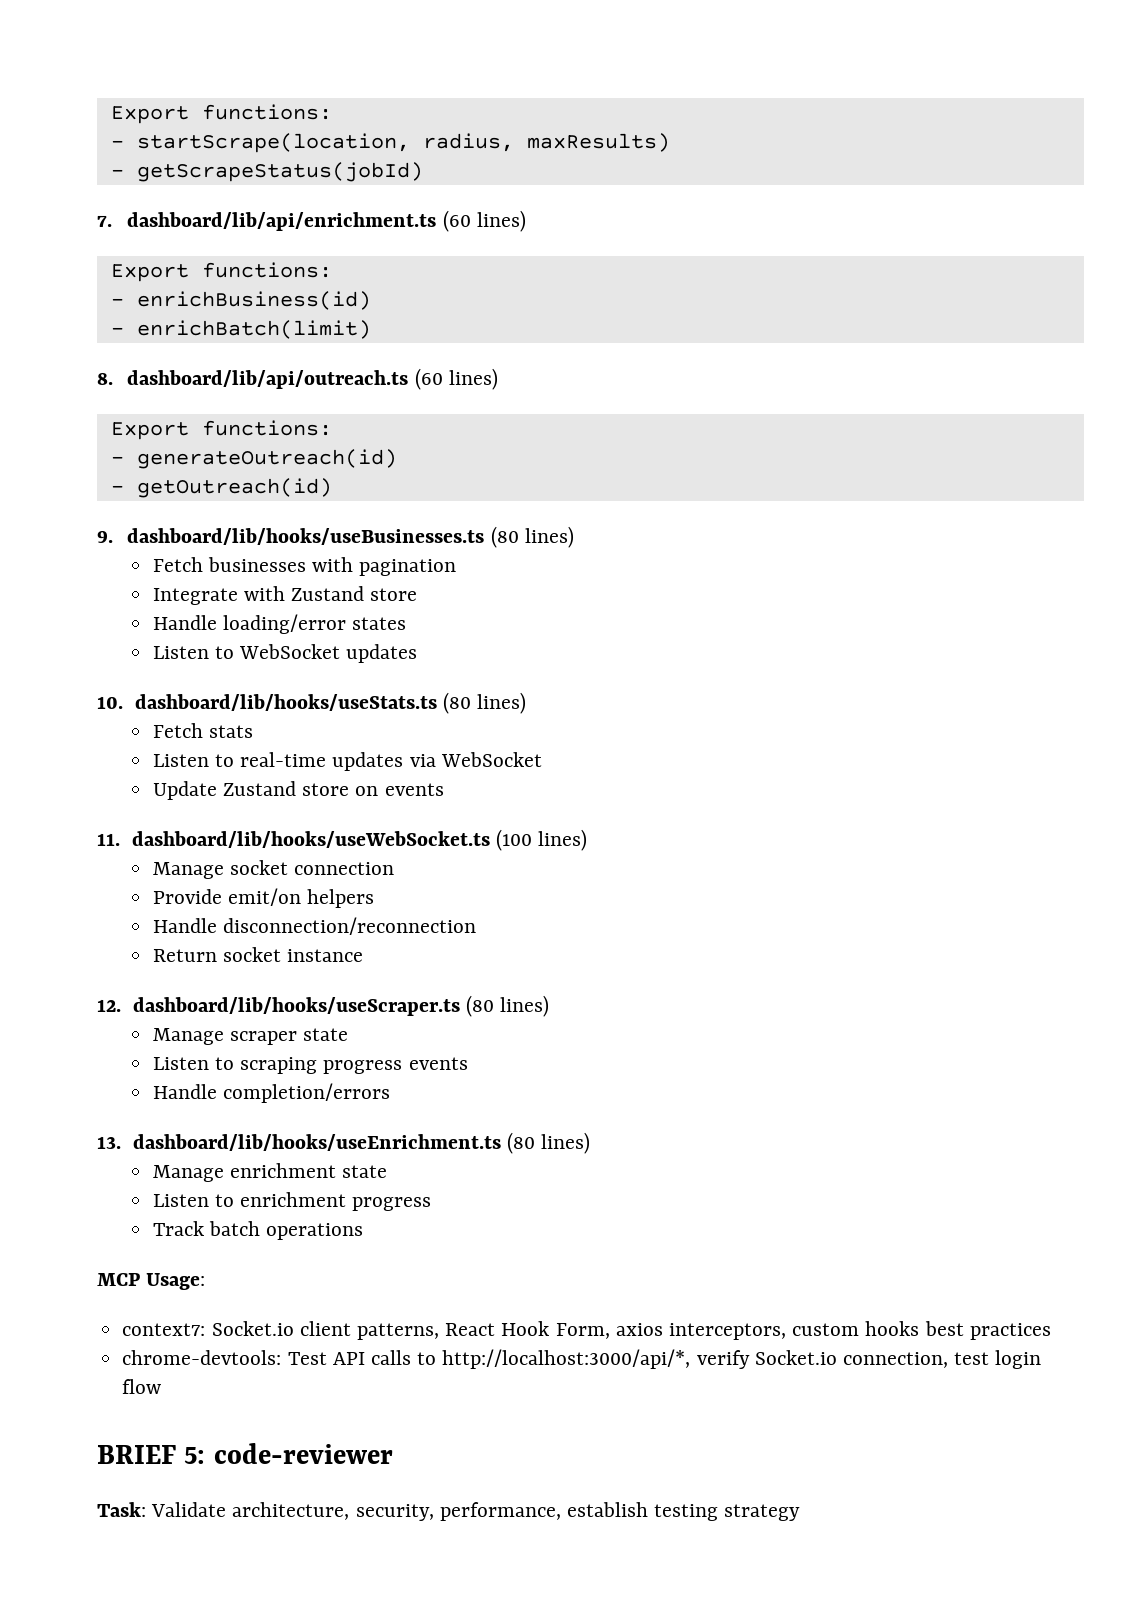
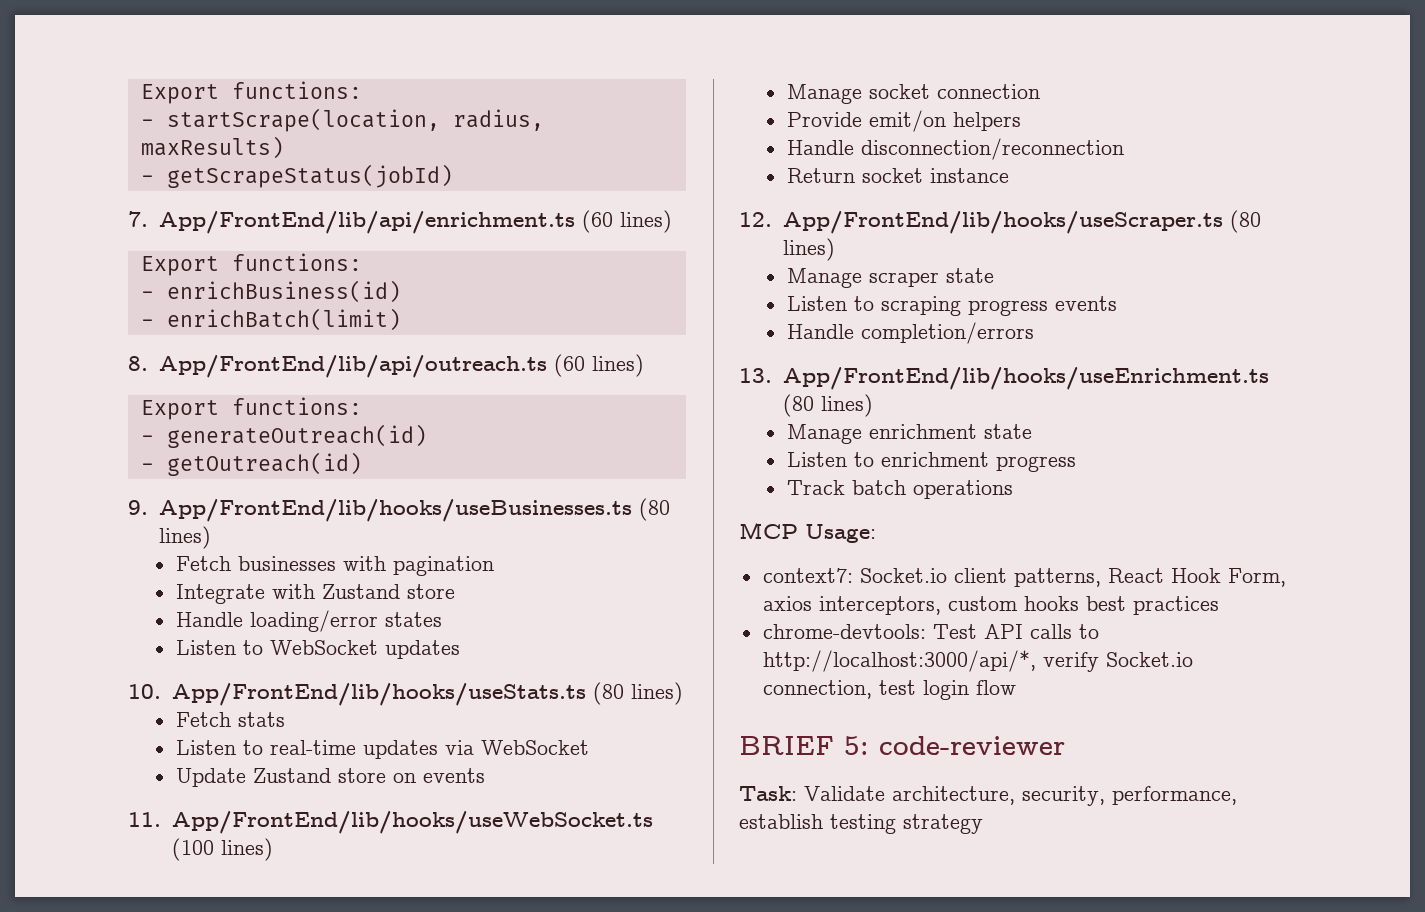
- 7. dashboard/lib/api/enrichment.ts (60 lines)
+ 7. App/FrontEnd/lib/api/enrichment.ts (60 lines)
- 8. dashboard/lib/api/outreach.ts (60 lines)
+ 8. App/FrontEnd/lib/api/outreach.ts (60 lines)
- 9. dashboard/lib/hooks/useBusinesses.ts (80 lines)
+ 9. App/FrontEnd/lib/hooks/useBusinesses.ts (80 lines)
- 10. dashboard/lib/hooks/useStats.ts (80 lines)
+ 10. App/FrontEnd/lib/hooks/useStats.ts (80 lines)
- 11. dashboard/lib/hooks/useWebSocket.ts (100 lines)
+ 11. App/FrontEnd/lib/hooks/useWebSocket.ts (100 lines)
- 12. dashboard/lib/hooks/useScraper.ts (80 lines)
+ 12. App/FrontEnd/lib/hooks/useScraper.ts (80 lines)
- 13. dashboard/lib/hooks/useEnrichment.ts (80 lines)
+ 13. App/FrontEnd/lib/hooks/useEnrichment.ts (80 lines)

